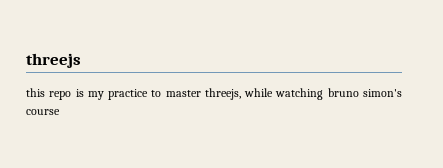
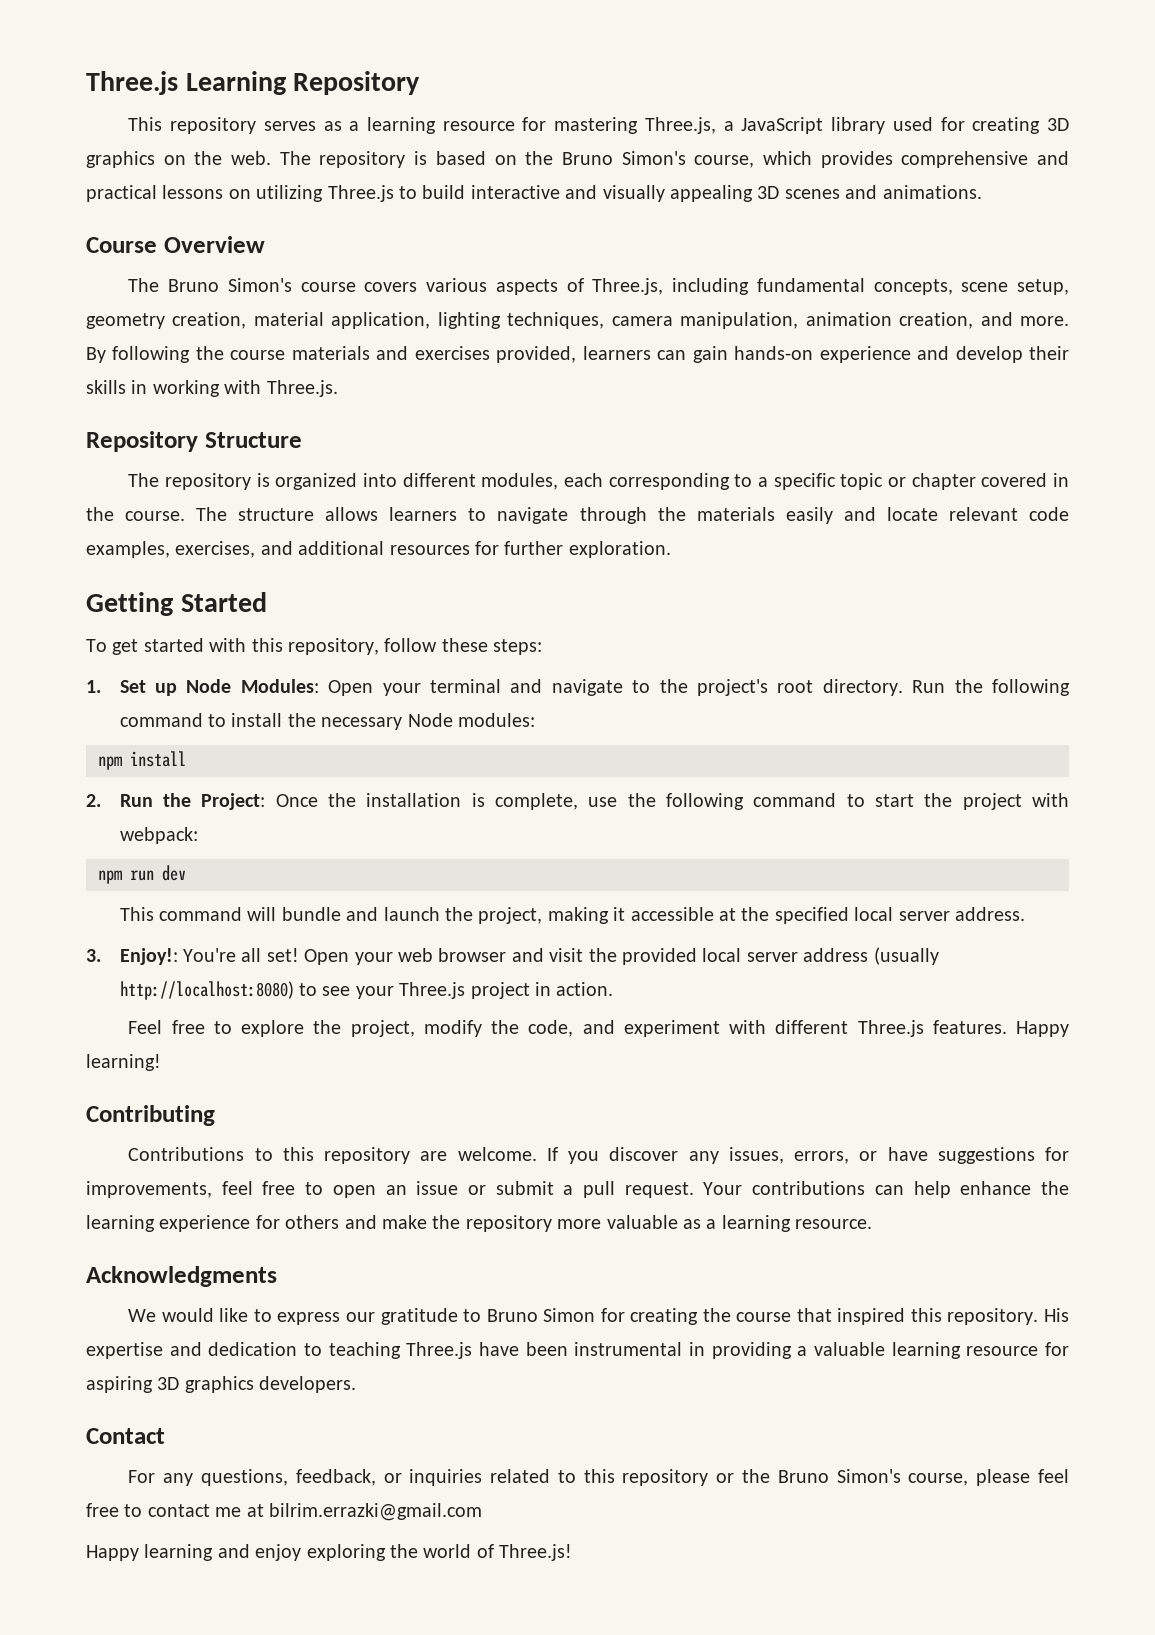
- threejs
- this repo is my practice to master threejs, while watching bruno simon's course
+ Three.js Learning Repository
+ This repository serves as a learning resource for mastering Three.js, a JavaScript library used for creating 3D graphics on the web. The repository is based on the Bruno Simon's course, which provides comprehensive and practical lessons on utilizing Three.js to build interactive and visually appealing 3D scenes and animations.
+ Course Overview
+ The Bruno Simon's course covers various aspects of Three.js, including fundamental concepts, scene setup, geometry creation, material application, lighting techniques, camera manipulation, animation creation, and more. By following the course materials and exercises provided, learners can gain hands-on experience and develop their skills in working with Three.js.
+ Repository Structure
+ The repository is organized into different modules, each corresponding to a specific topic or chapter covered in the course. The structure allows learners to navigate through the materials easily and locate relevant code examples, exercises, and additional resources for further exploration.
+ Getting Started
+ To get started with this repository, follow these steps:
+ 1. Set up Node Modules: Open your terminal and navigate to the project's root directory. Run the following command to install the necessary Node modules:
+ npm install
+ 2. Run the Project: Once the installation is complete, use the following command to start the project with webpack:
+ npm run dev
+ This command will bundle and launch the project, making it accessible at the specified local server address.
+ 3. Enjoy!: You're all set! Open your web browser and visit the provided local server address (usually http://localhost:8080) to see your Three.js project in action.
+ Feel free to explore the project, modify the code, and experiment with different Three.js features. Happy learning!
+ Contributing
+ Contributions to this repository are welcome. If you discover any issues, errors, or have suggestions for improvements, feel free to open an issue or submit a pull request. Your contributions can help enhance the learning experience for others and make the repository more valuable as a learning resource.
+ Acknowledgments
+ We would like to express our gratitude to Bruno Simon for creating the course that inspired this repository. His expertise and dedication to teaching Three.js have been instrumental in providing a valuable learning resource for aspiring 3D graphics developers.
+ Contact
+ For any questions, feedback, or inquiries related to this repository or the Bruno Simon's course, please feel free to contact me at bilrim.errazki@gmail.com
+ Happy learning and enjoy exploring the world of Three.js!

